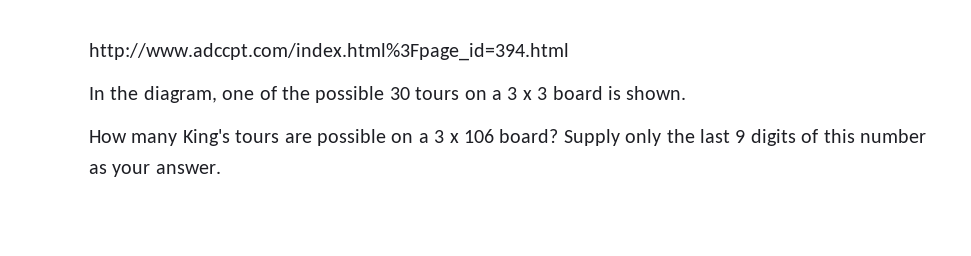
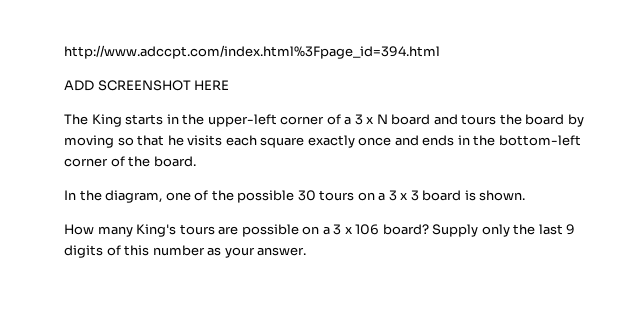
+ ADD SCREENSHOT HERE
+ The King starts in the upper-left corner of a 3 x N board and tours the board by moving so that he visits each square exactly once and ends in the bottom-left corner of the board.

